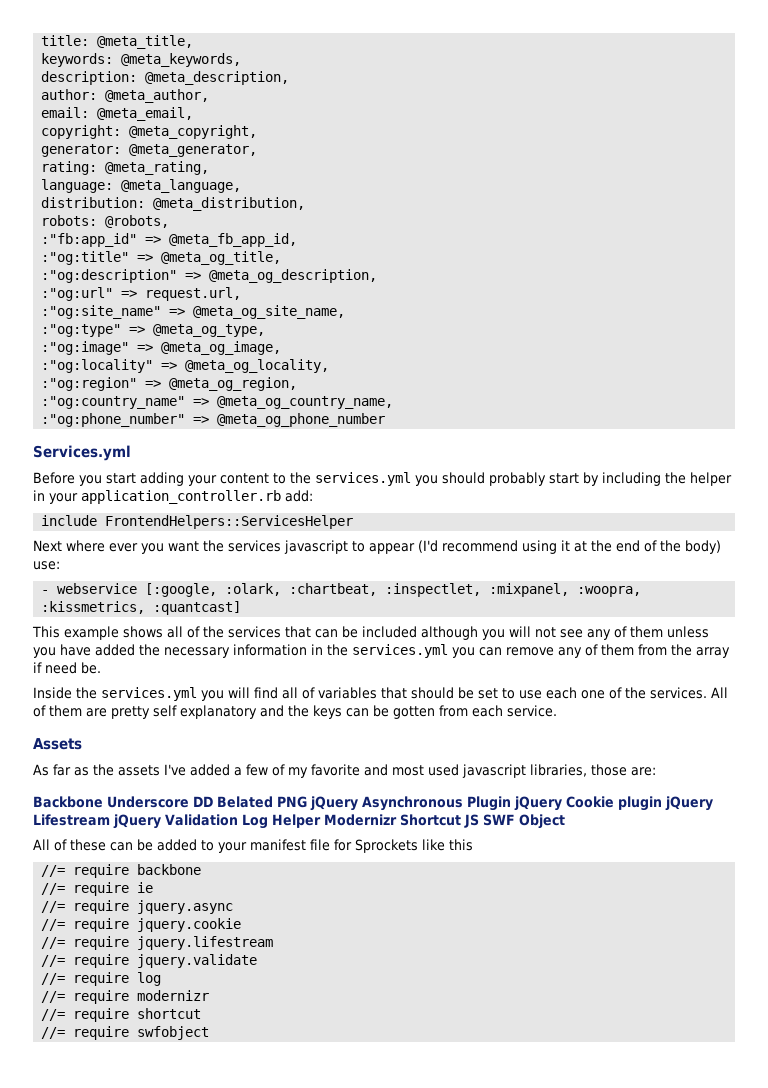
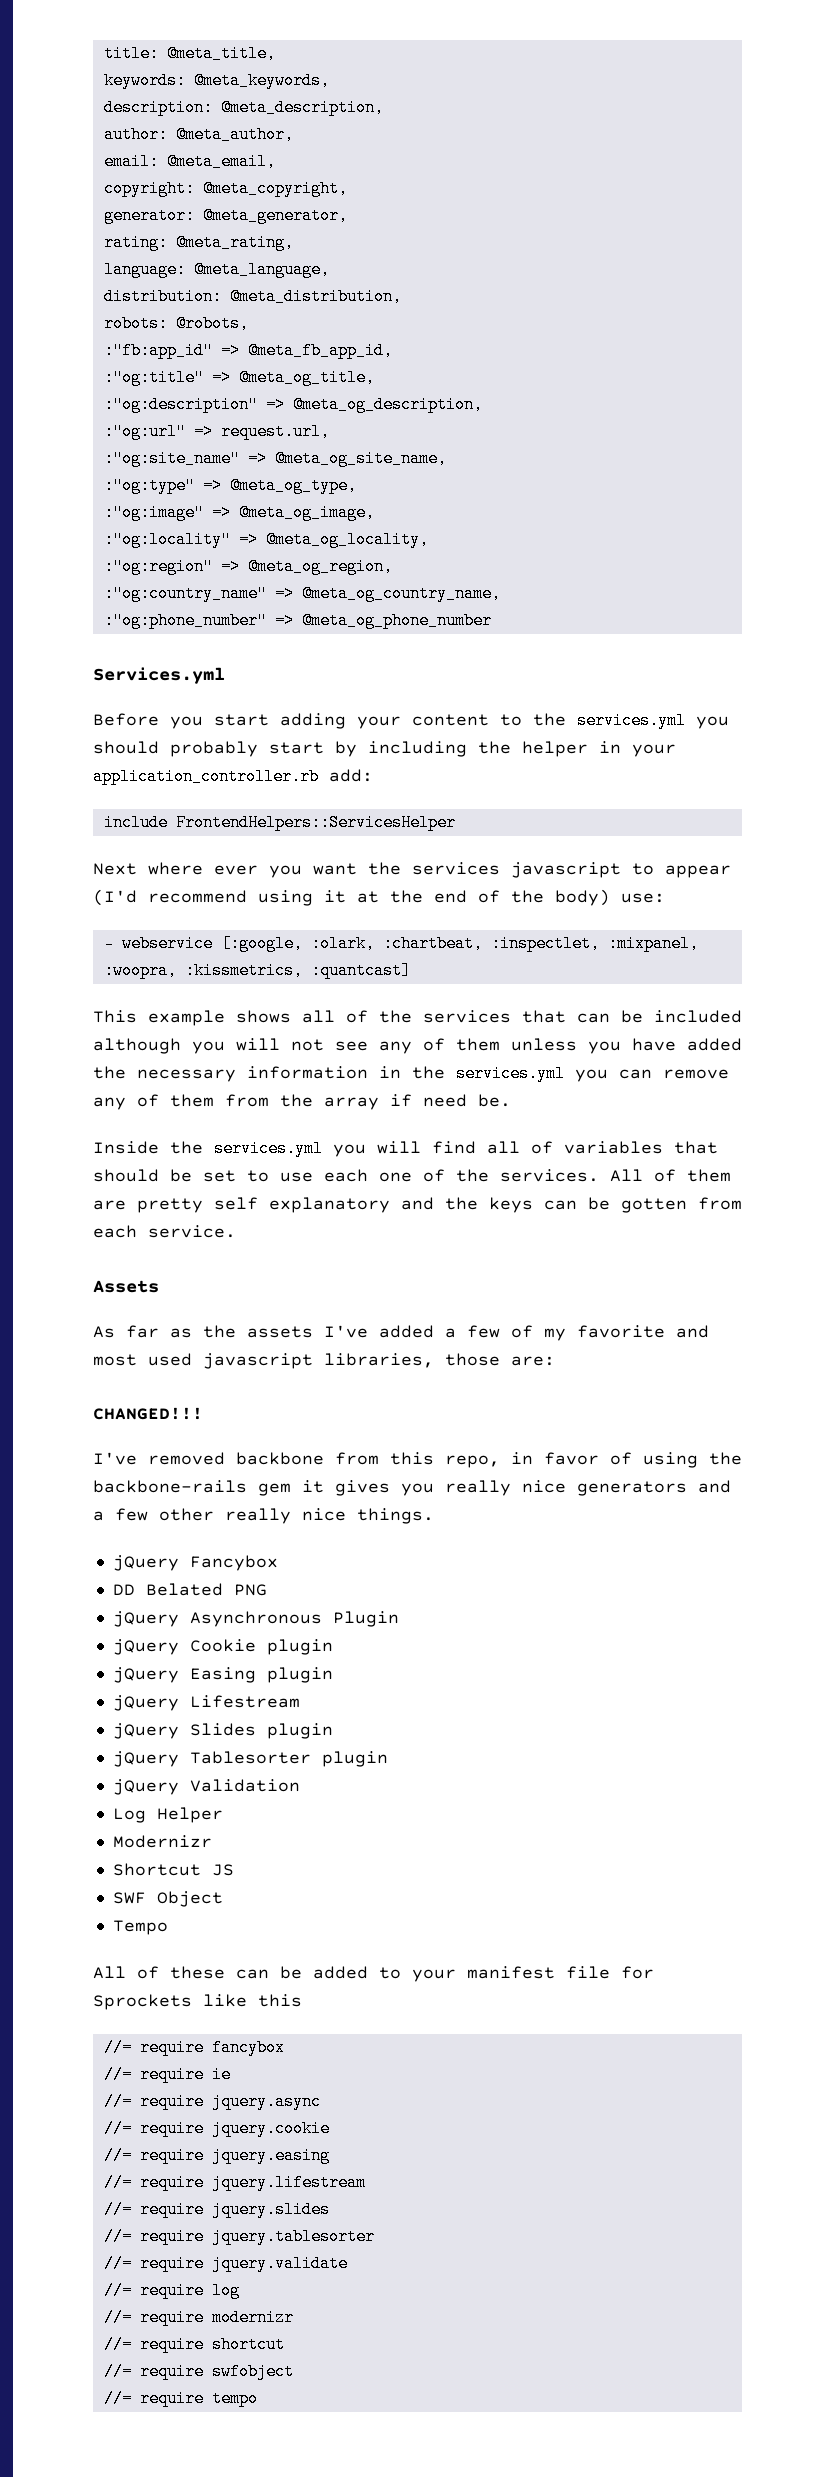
- Backbone Underscore DD Belated PNG jQuery Asynchronous Plugin jQuery Cookie plugin jQuery Lifestream jQuery Validation Log Helper Modernizr Shortcut JS SWF Object
+ CHANGED!!!
+ I've removed backbone from this repo, in favor of using the backbone-rails gem it gives you really nice generators and a few other really nice things.
+ jQuery Fancybox
+ DD Belated PNG
+ jQuery Asynchronous Plugin
+ jQuery Cookie plugin
+ jQuery Easing plugin
+ jQuery Lifestream
+ jQuery Slides plugin
+ jQuery Tablesorter plugin
+ jQuery Validation
+ Log Helper
+ Modernizr
+ Shortcut JS
+ SWF Object
+ Tempo
- //= require backbone
+ //= require fancybox
+ //= require jquery.easing
+ //= require jquery.slides
+ //= require jquery.tablesorter
+ //= require tempo

